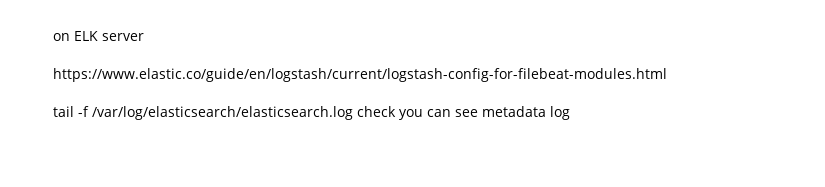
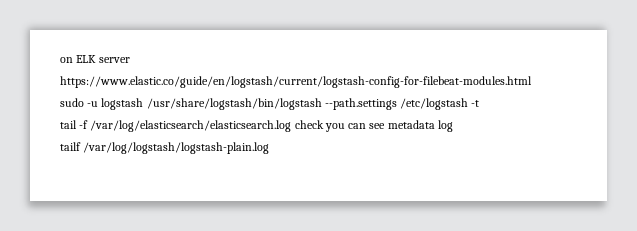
+ sudo -u logstash /usr/share/logstash/bin/logstash --path.settings /etc/logstash -t
+ tailf /var/log/logstash/logstash-plain.log

